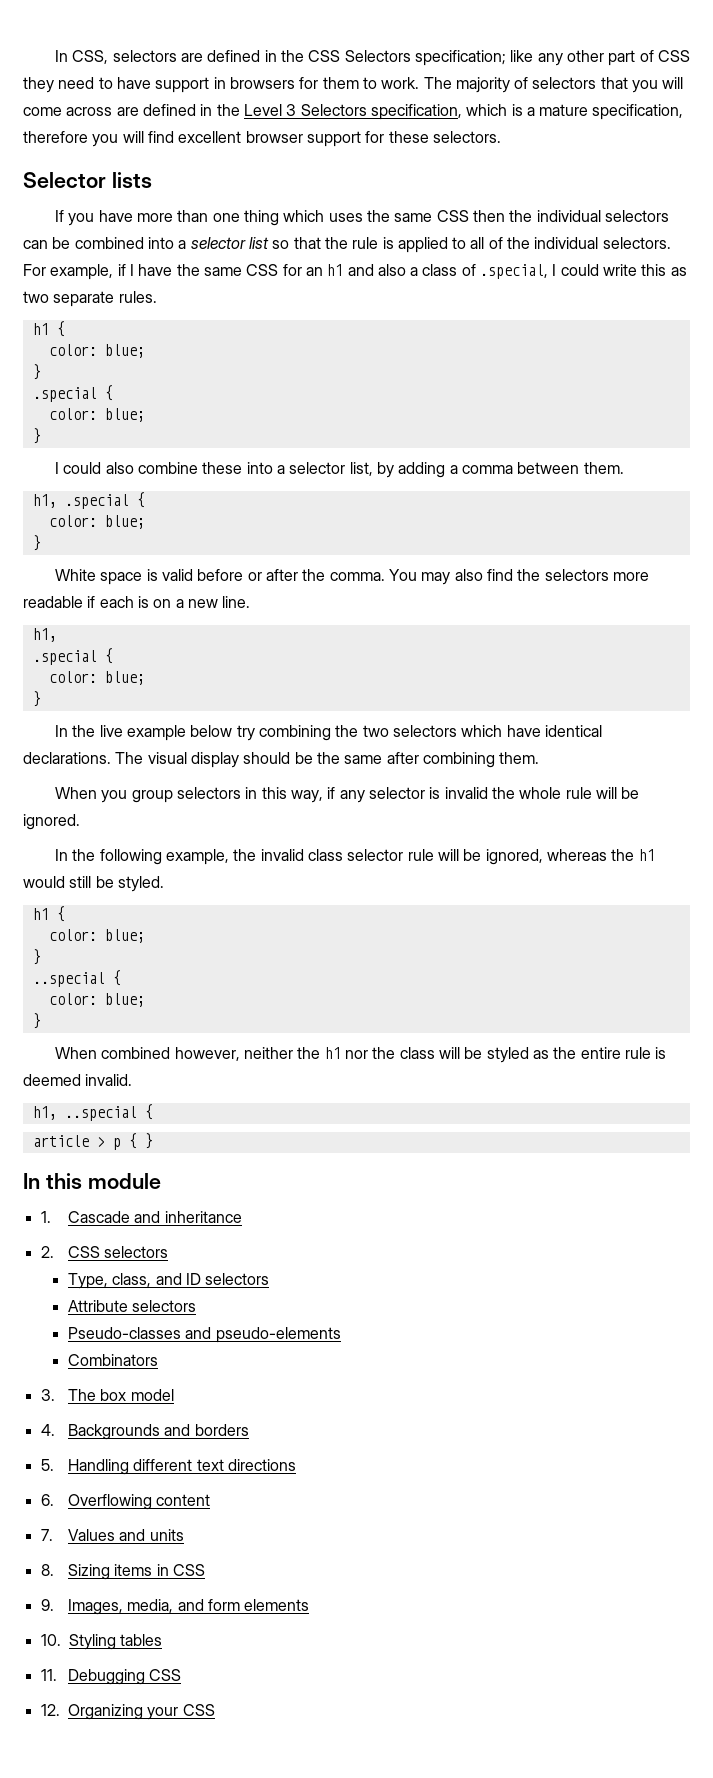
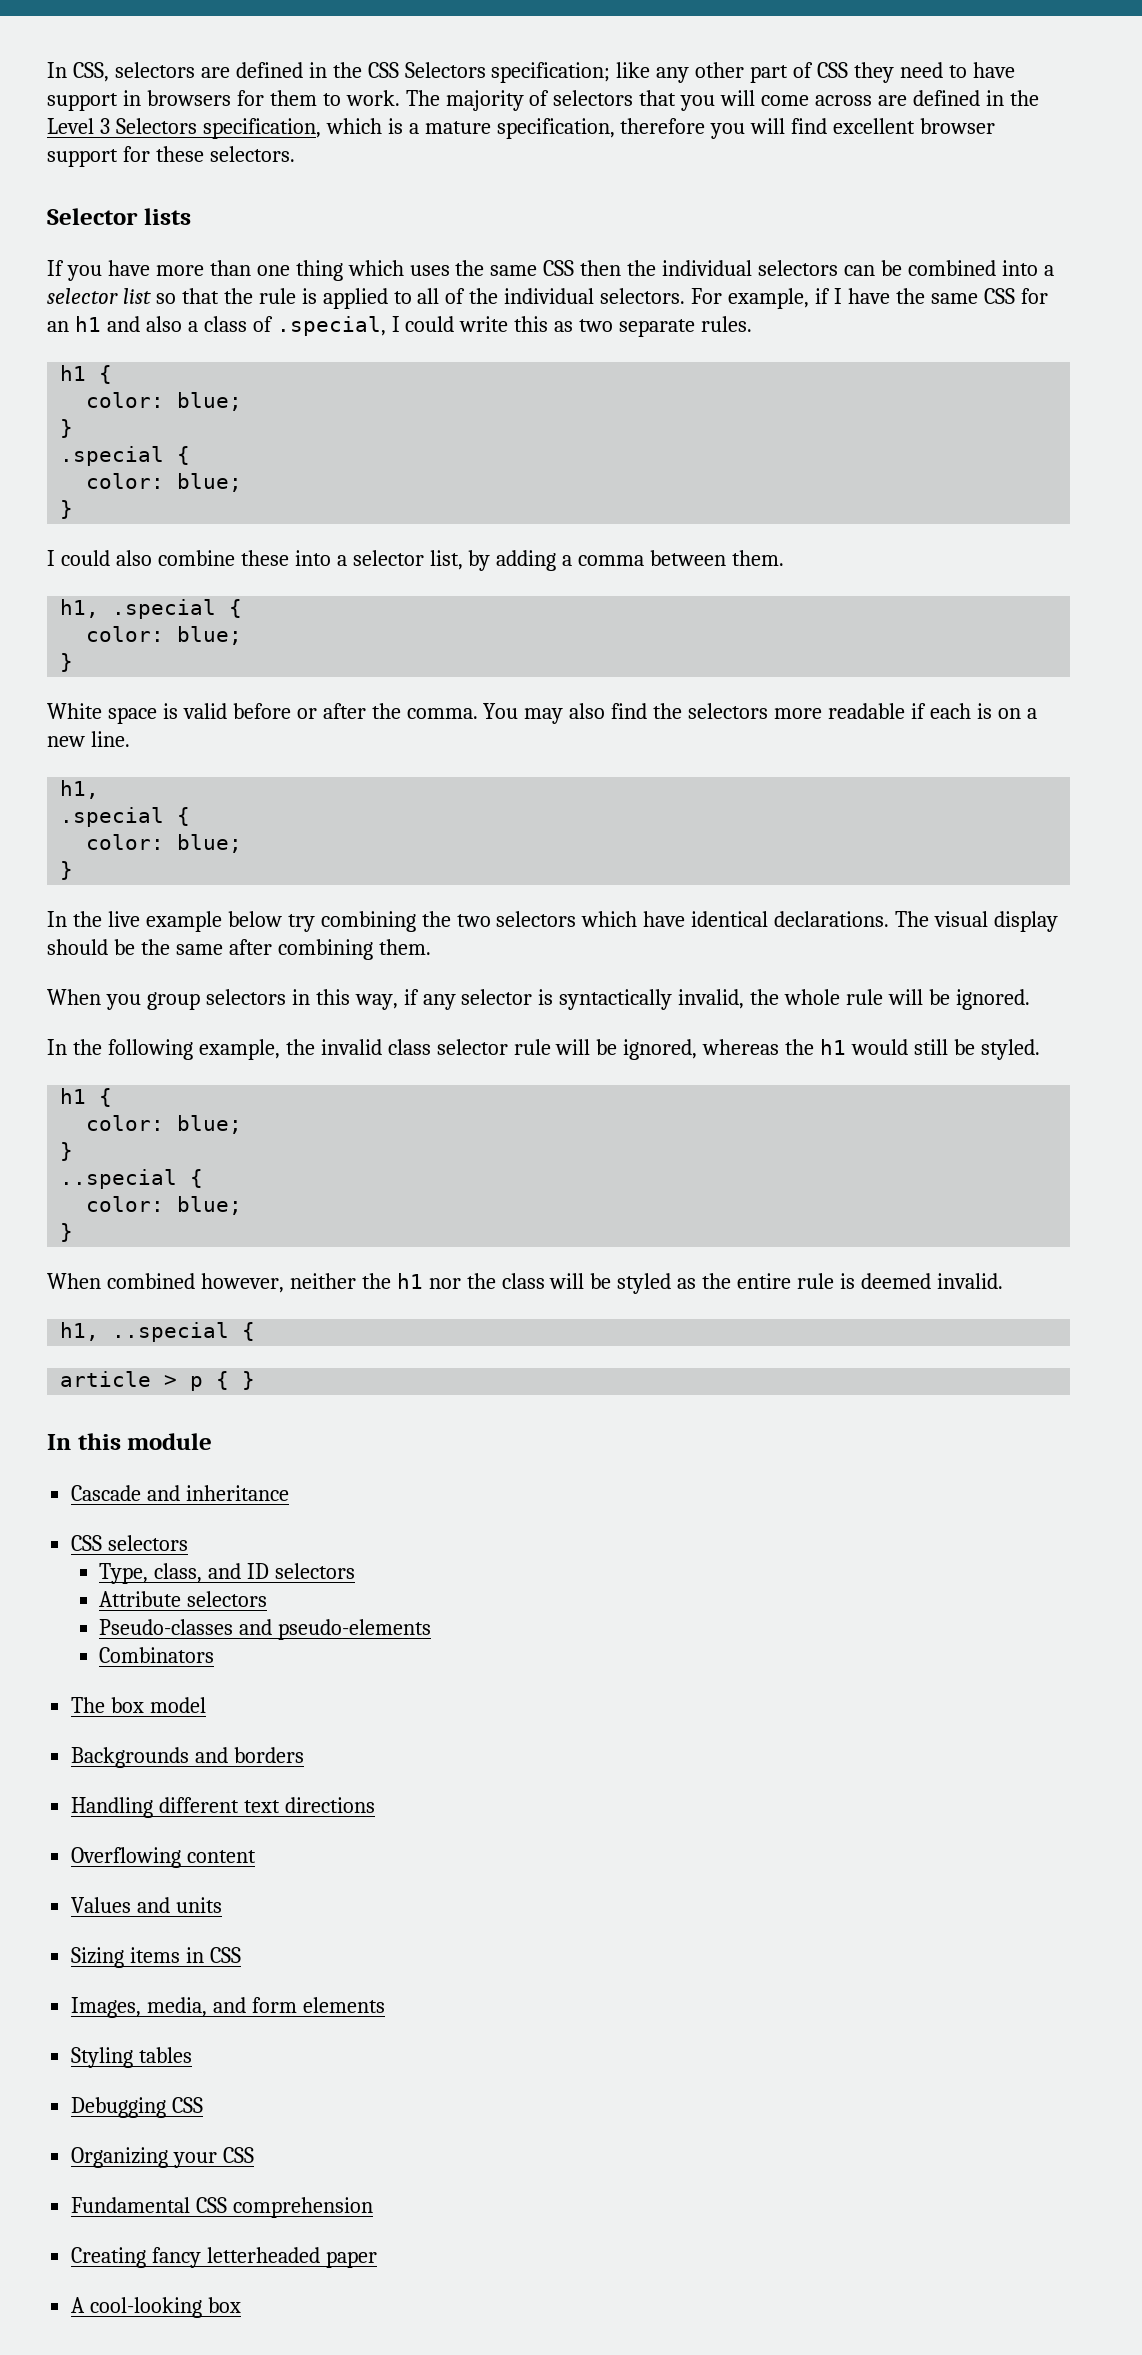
- When you group selectors in this way, if any selector is invalid the whole rule will be ignored.
+ When you group selectors in this way, if any selector is syntactically invalid, the whole rule will be ignored.
- 1. Cascade and inheritance
+ Cascade and inheritance
- 2. CSS selectors
+ CSS selectors
- 3. The box model
+ The box model
- 4. Backgrounds and borders
+ Backgrounds and borders
- 5. Handling different text directions
+ Handling different text directions
- 6. Overflowing content
+ Overflowing content
- 7. Values and units
+ Values and units
- 8. Sizing items in CSS
+ Sizing items in CSS
- 9. Images, media, and form elements
+ Images, media, and form elements
- 10. Styling tables
+ Styling tables
- 11. Debugging CSS
+ Debugging CSS
- 12. Organizing your CSS
+ Organizing your CSS
+ Fundamental CSS comprehension
+ Creating fancy letterheaded paper
+ A cool-looking box

